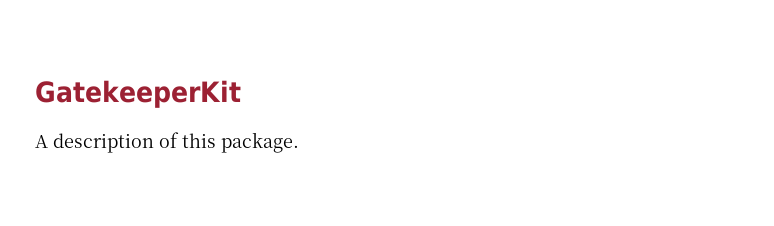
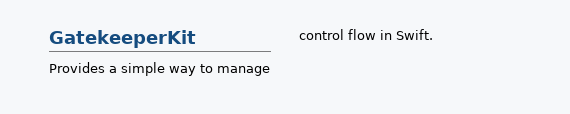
- A description of this package.
+ Provides a simple way to manage control flow in Swift.

